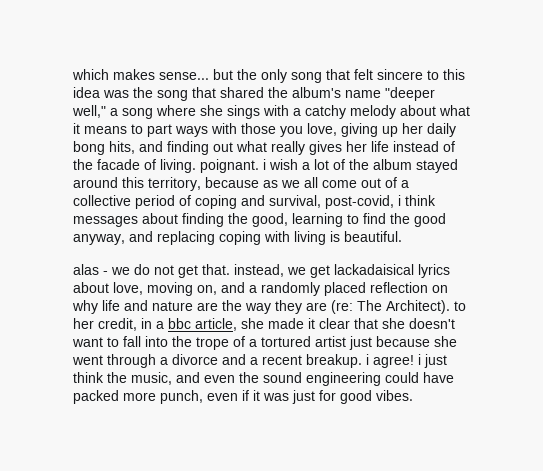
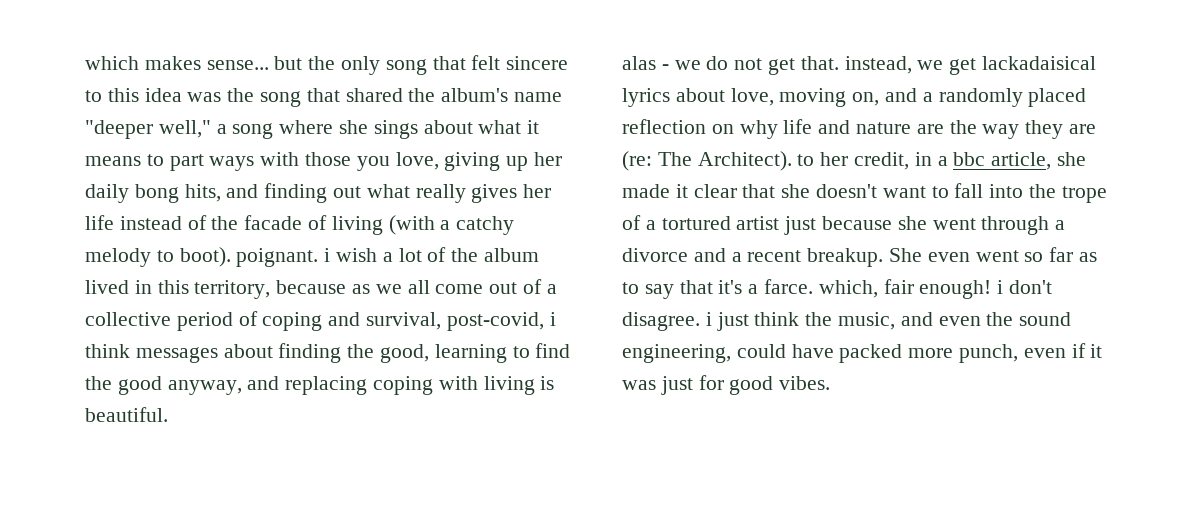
- which makes sense... but the only song that felt sincere to this idea was the song that shared the album's name "deeper well," a song where she sings with a catchy melody about what it means to part ways with those you love, giving up her daily bong hits, and finding out what really gives her life instead of the facade of living. poignant. i wish a lot of the album stayed around this territory, because as we all come out of a collective period of coping and survival, post-covid, i think messages about finding the good, learning to find the good anyway, and replacing coping with living is beautiful.
+ which makes sense... but the only song that felt sincere to this idea was the song that shared the album's name "deeper well," a song where she sings about what it means to part ways with those you love, giving up her daily bong hits, and finding out what really gives her life instead of the facade of living (with a catchy melody to boot). poignant. i wish a lot of the album lived in this territory, because as we all come out of a collective period of coping and survival, post-covid, i think messages about finding the good, learning to find the good anyway, and replacing coping with living is beautiful.
- The Architect). to her credit, in a bbc article, she made it clear that she doesn't want to fall into the trope of a tortured artist just because she went through a divorce and a recent breakup. i agree! i just think the music, and even the sound engineering could have packed more punch, even if it was just for good vibes.
+ The Architect). to her credit, in a bbc article, she made it clear that she doesn't want to fall into the trope of a tortured artist just because she went through a divorce and a recent breakup. She even went so far as to say that it's a farce. which, fair enough! i don't disagree. i just think the music, and even the sound engineering, could have packed more punch, even if it was just for good vibes.

